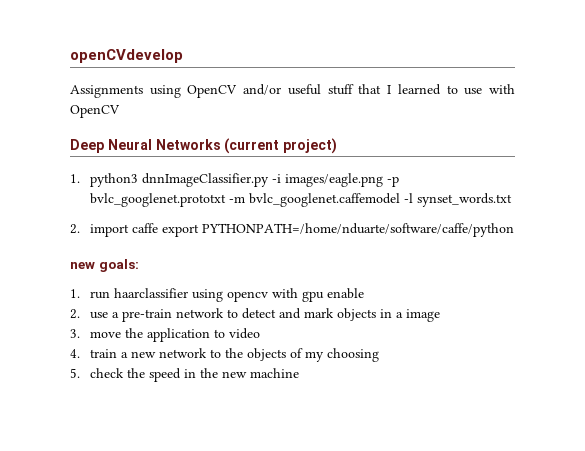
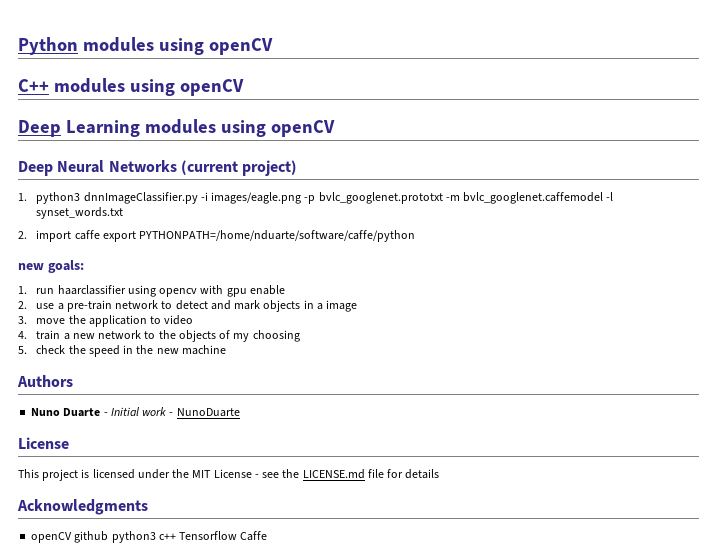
- openCVdevelop
- Assignments using OpenCV and/or useful stuff that I learned to use with OpenCV
+ Python modules using openCV
+ C++ modules using openCV
+ Deep Learning modules using openCV
+ Authors
+ Nuno Duarte - Initial work - NunoDuarte
+ License
+ This project is licensed under the MIT License - see the LICENSE.md file for details
+ Acknowledgments
+ openCV github python3 c++ Tensorflow Caffe

